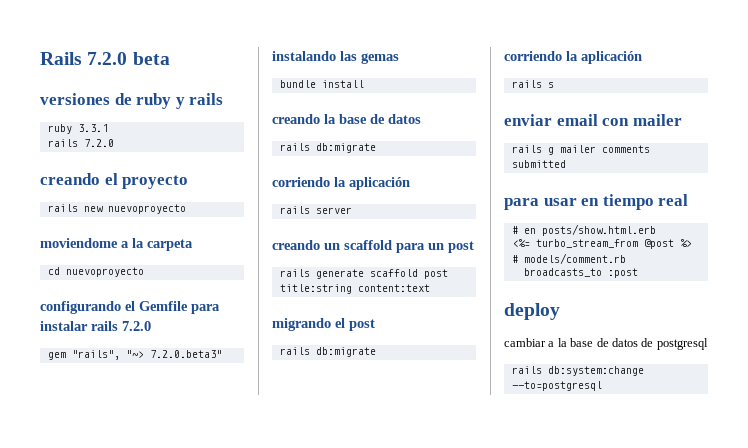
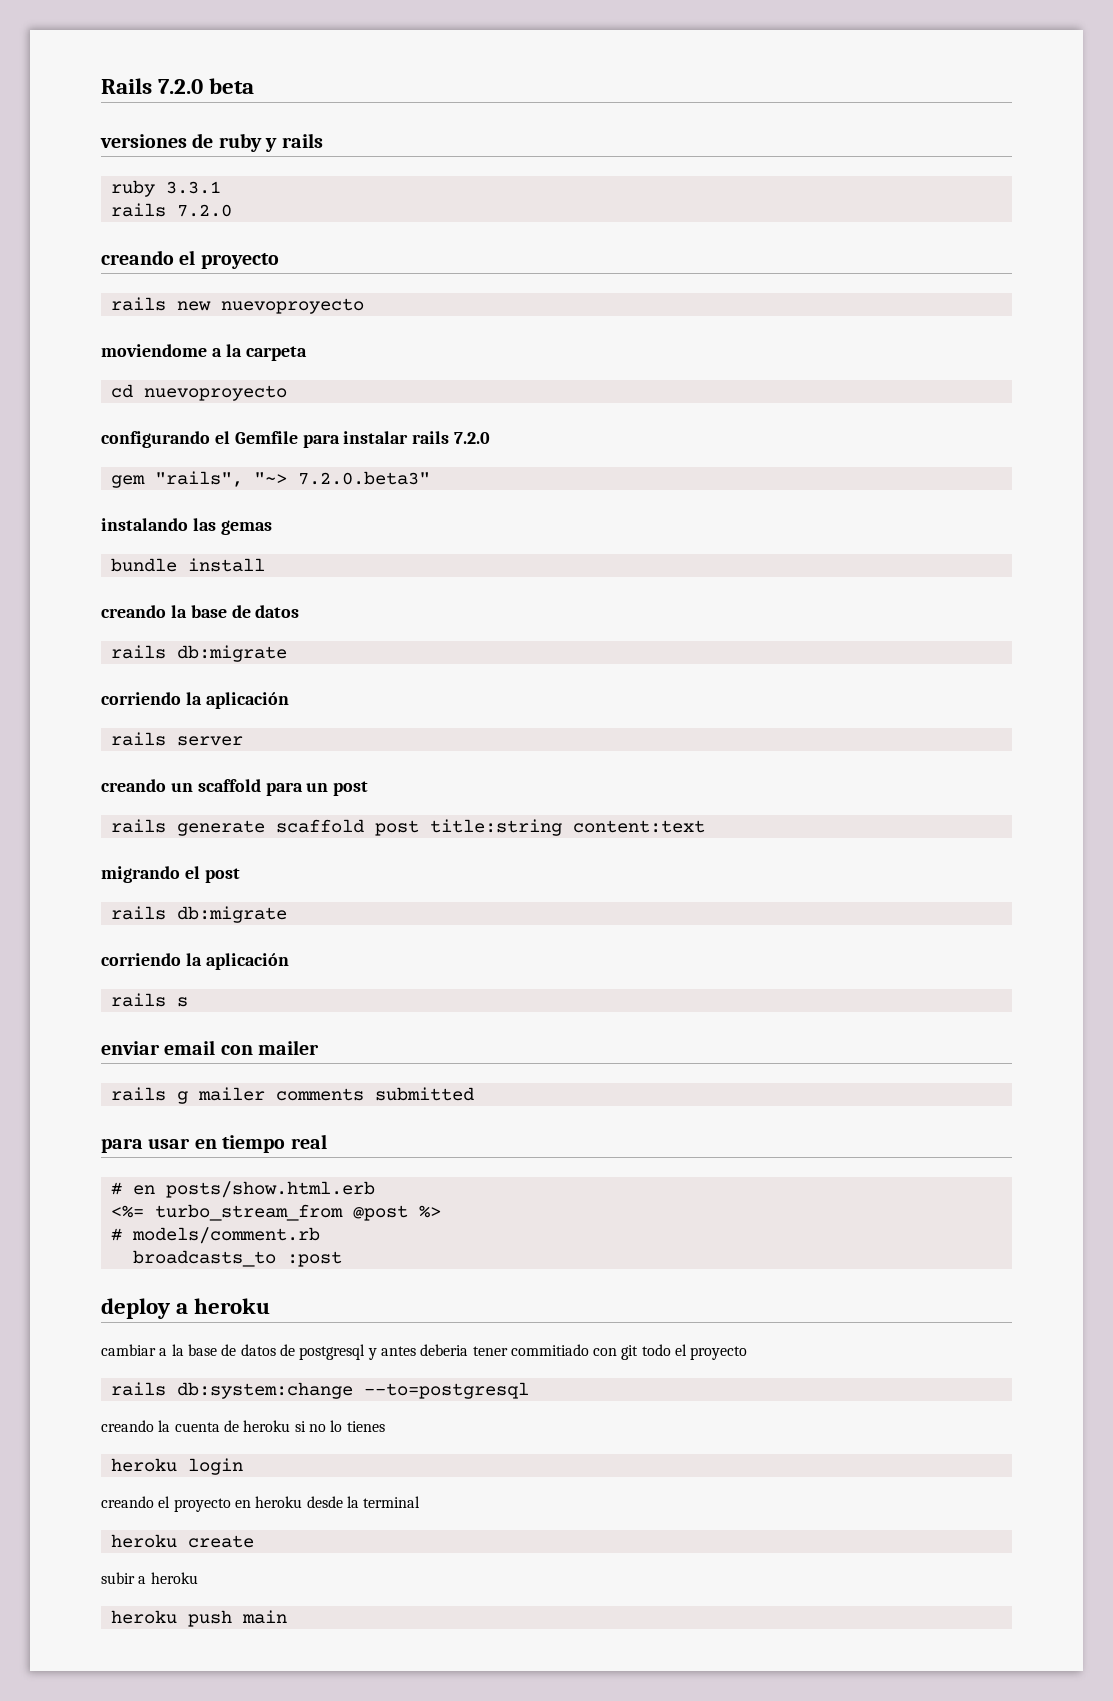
- deploy
+ deploy a heroku
- cambiar a la base de datos de postgresql
+ cambiar a la base de datos de postgresql y antes deberia tener commitiado con git todo el proyecto
  rails db:system:change --to=postgresql
+ creando la cuenta de heroku si no lo tienes
+ heroku login
+ creando el proyecto en heroku desde la terminal
+ heroku create
+ subir a heroku
+ heroku push main

